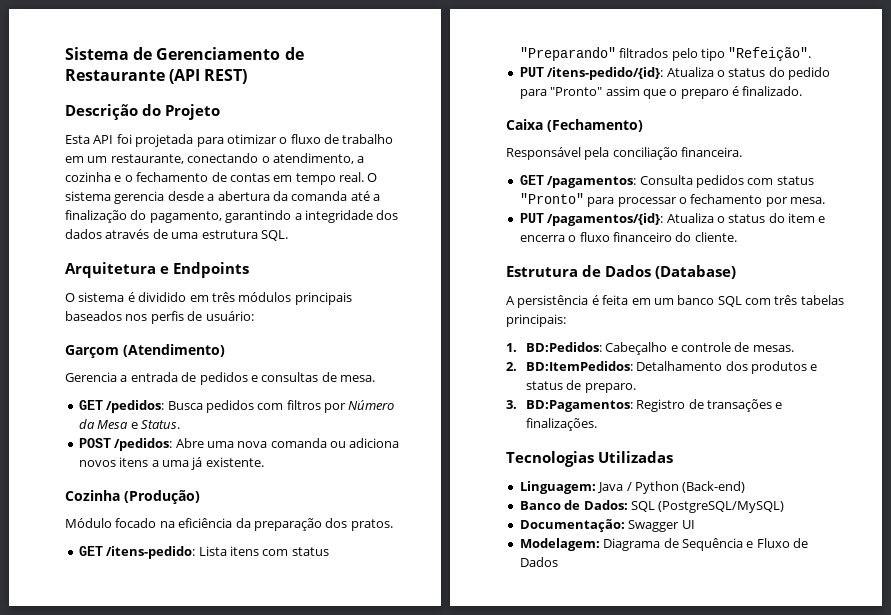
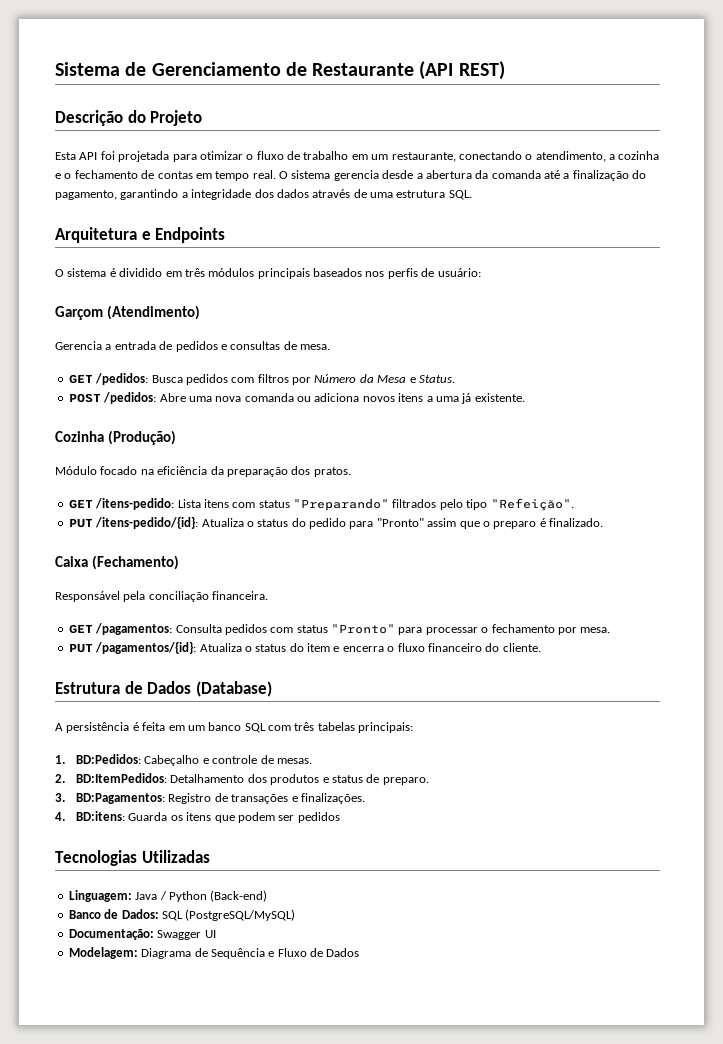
+ 4. BD:itens: Guarda os itens que podem ser pedidos

